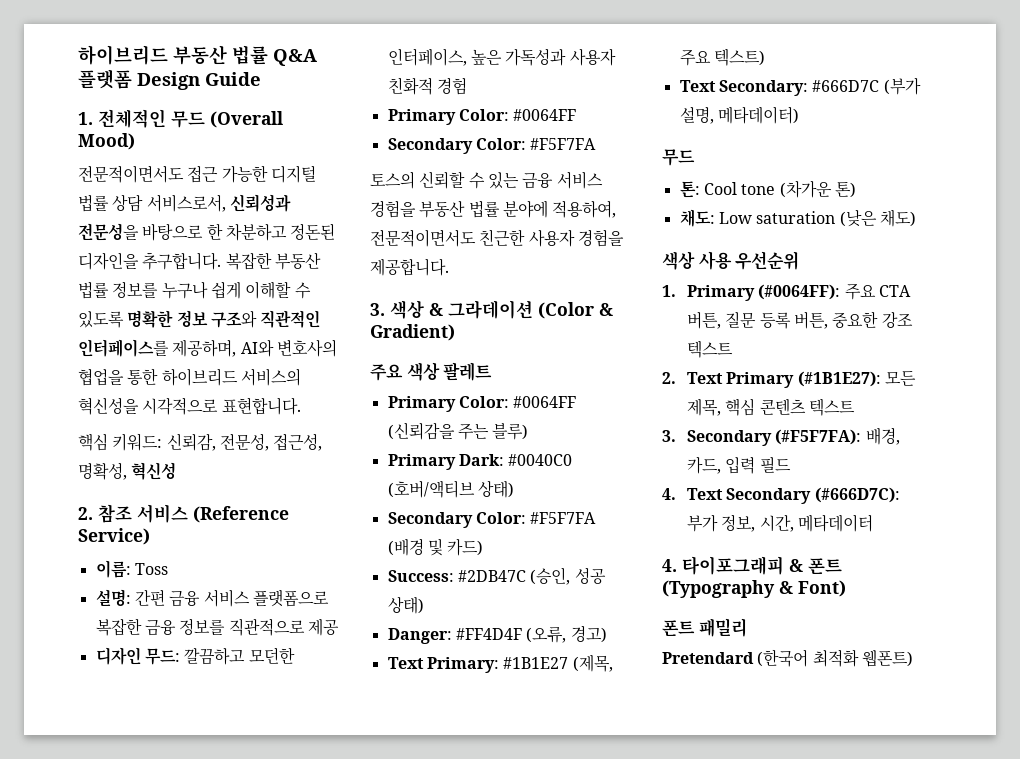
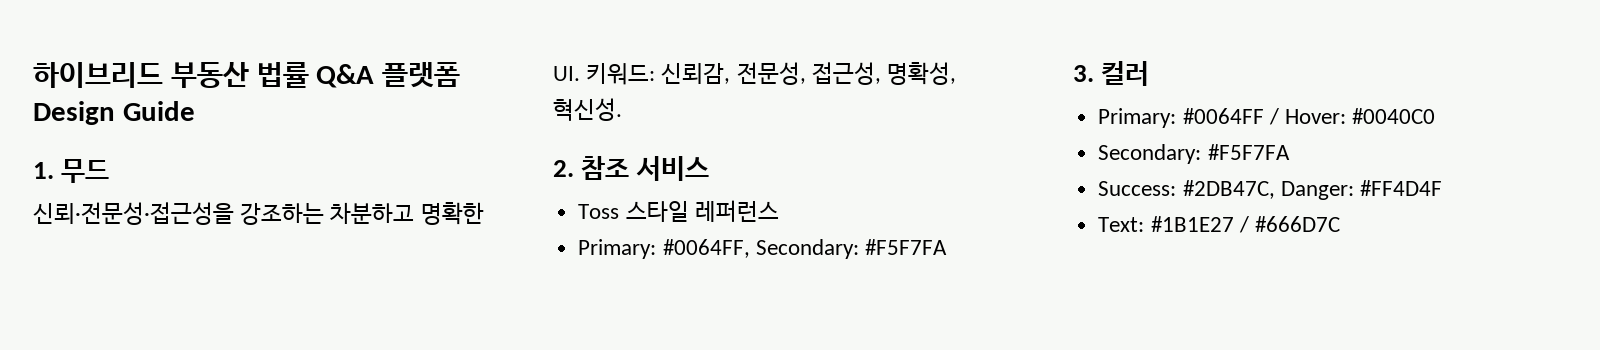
- 1. 전체적인 무드 (Overall Mood)
- 전문적이면서도 접근 가능한 디지털 법률 상담 서비스로서, 신뢰성과 전문성을 바탕으로 한 차분하고 정돈된 디자인을 추구합니다. 복잡한 부동산 법률 정보를 누구나 쉽게 이해할 수 있도록 명확한 정보 구조와 직관적인 인터페이스를 제공하며, AI와 변호사의 협업을 통한 하이브리드 서비스의 혁신성을 시각적으로 표현합니다.
- 핵심 키워드: 신뢰감, 전문성, 접근성, 명확성, 혁신성
+ 1. 무드
+ 신뢰·전문성·접근성을 강조하는 차분하고 명확한 UI. 키워드: 신뢰감, 전문성, 접근성, 명확성, 혁신성.
- 2. 참조 서비스 (Reference Service)
- 이름: Toss
- 설명: 간편 금융 서비스 플랫폼으로 복잡한 금융 정보를 직관적으로 제공
- 디자인 무드: 깔끔하고 모던한 인터페이스, 높은 가독성과 사용자 친화적 경험
- Primary Color: #0064FF
- Secondary Color: #F5F7FA
- 토스의 신뢰할 수 있는 금융 서비스 경험을 부동산 법률 분야에 적용하여, 전문적이면서도 친근한 사용자 경험을 제공합니다.
- 3. 색상 & 그라데이션 (Color & Gradient)
- 주요 색상 팔레트
- Primary Color: #0064FF (신뢰감을 주는 블루)
- Primary Dark: #0040C0 (호버/액티브 상태)
- Secondary Color: #F5F7FA (배경 및 카드)
- Success: #2DB47C (승인, 성공 상태)
- Danger: #FF4D4F (오류, 경고)
- Text Primary: #1B1E27 (제목, 주요 텍스트)
- Text Secondary: #666D7C (부가 설명, 메타데이터)
- 무드
- 톤: Cool tone (차가운 톤)
- 채도: Low saturation (낮은 채도)
- 색상 사용 우선순위
- 1. Primary (#0064FF): 주요 CTA 버튼, 질문 등록 버튼, 중요한 강조 텍스트
- 2. Text Primary (#1B1E27): 모든 제목, 핵심 콘텐츠 텍스트
- 3. Secondary (#F5F7FA): 배경, 카드, 입력 필드
- 4. Text Secondary (#666D7C): 부가 정보, 시간, 메타데이터
- 4. 타이포그래피 & 폰트 (Typography & Font)
- 폰트 패밀리
- Pretendard (한국어 최적화 웹폰트)
+ 2. 참조 서비스
+ Toss 스타일 레퍼런스
+ Primary: #0064FF, Secondary: #F5F7FA
+ 3. 컬러
+ Primary: #0064FF / Hover: #0040C0
+ Secondary: #F5F7FA
+ Success: #2DB47C, Danger: #FF4D4F
+ Text: #1B1E27 / #666D7C

